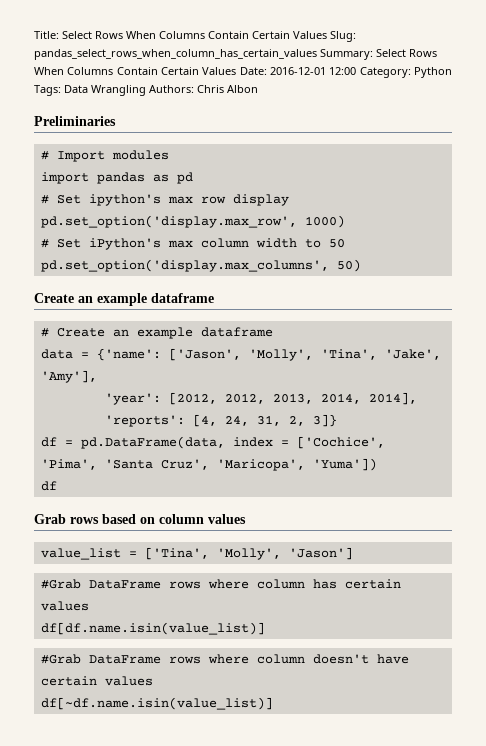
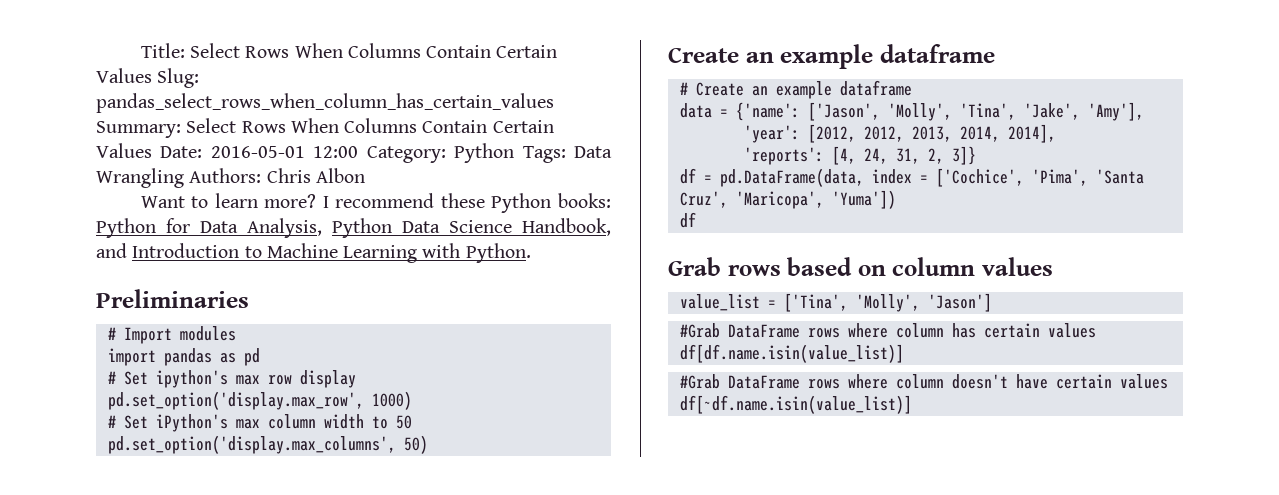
- Title: Select Rows When Columns Contain Certain Values Slug: pandas_select_rows_when_column_has_certain_values Summary: Select Rows When Columns Contain Certain Values Date: 2016-12-01 12:00 Category: Python Tags: Data Wrangling Authors: Chris Albon
+ Title: Select Rows When Columns Contain Certain Values Slug: pandas_select_rows_when_column_has_certain_values Summary: Select Rows When Columns Contain Certain Values Date: 2016-05-01 12:00 Category: Python Tags: Data Wrangling Authors: Chris Albon
+ Want to learn more? I recommend these Python books: Python for Data Analysis, Python Data Science Handbook, and Introduction to Machine Learning with Python.

